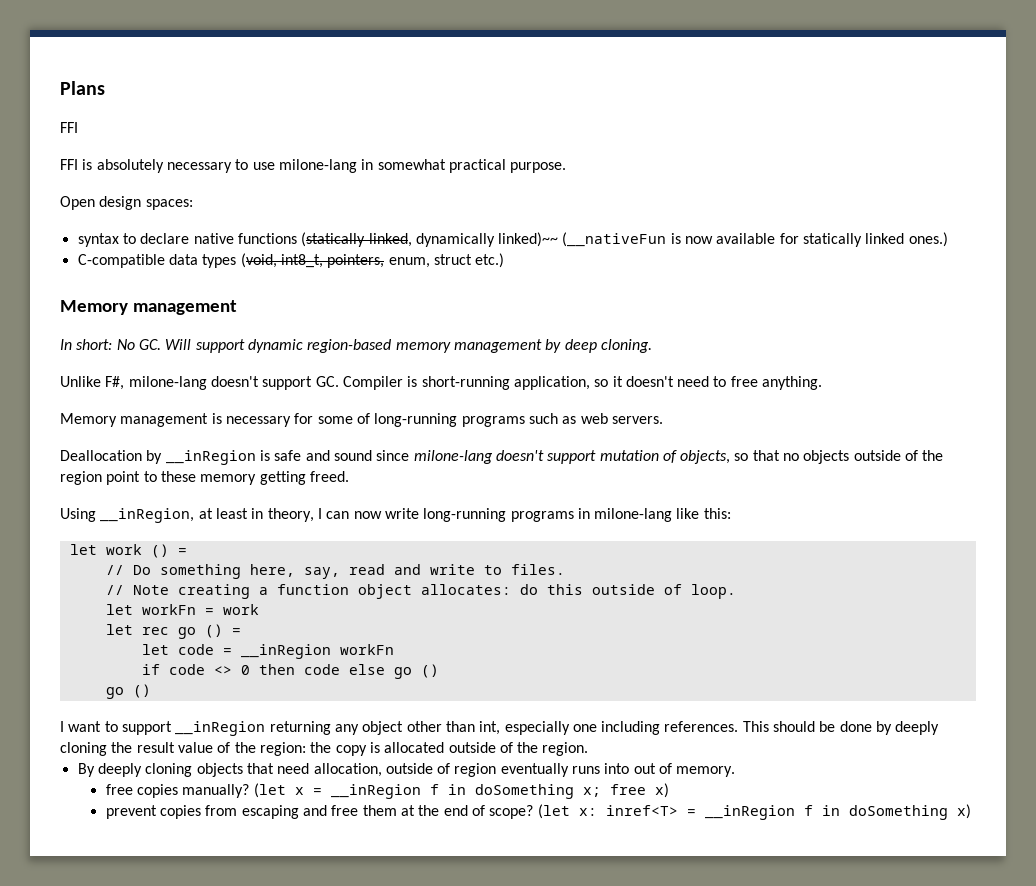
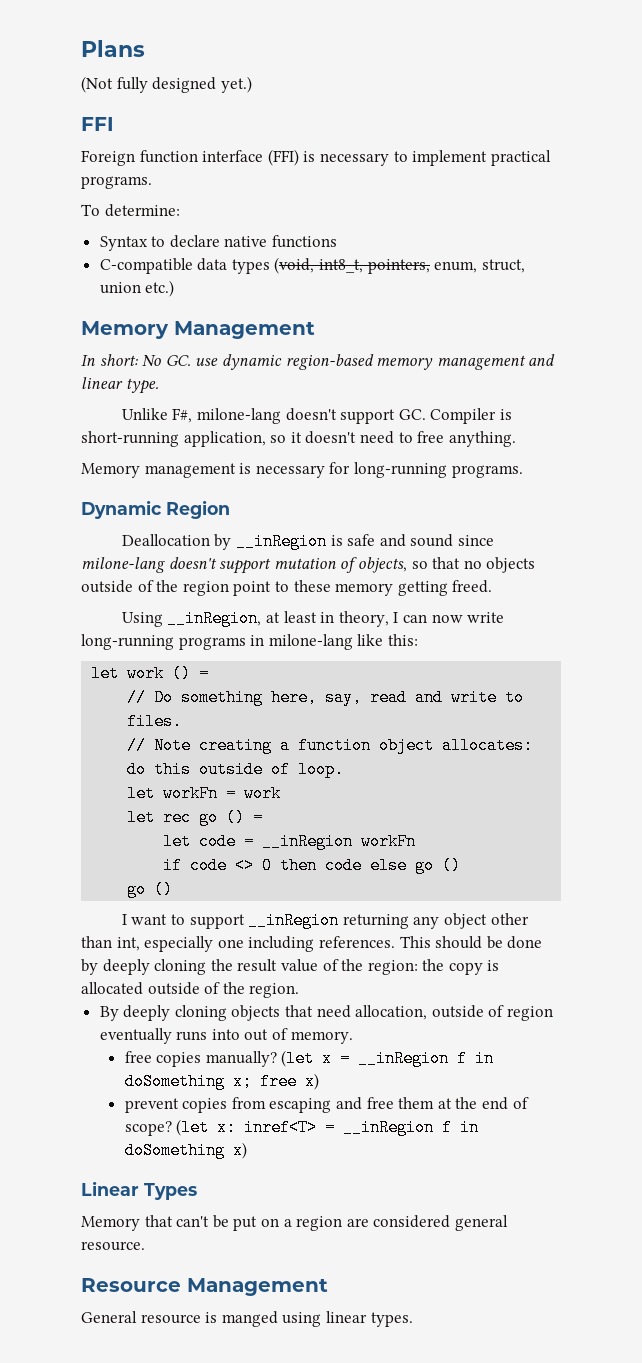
  Plans
+ (Not fully designed yet.)
  FFI
- FFI is absolutely necessary to use milone-lang in somewhat practical purpose.
- Open design spaces:
- syntax to declare native functions (statically linked, dynamically linked)~~ (__nativeFun is now available for statically linked ones.)
+ Foreign function interface (FFI) is necessary to implement practical programs.
+ To determine:
+ Syntax to declare native functions
- C-compatible data types (void, int8_t, pointers, enum, struct etc.)
- Memory management
+ C-compatible data types (void, int8_t, pointers, enum, struct, union etc.)
+ Memory Management
- In short: No GC. Will support dynamic region-based memory management by deep cloning.
+ In short: No GC. use dynamic region-based memory management and linear type.
- Memory management is necessary for some of long-running programs such as web servers.
+ Memory management is necessary for long-running programs.
+ Dynamic Region
+ Linear Types
+ Memory that can't be put on a region are considered general resource.
+ Resource Management
+ General resource is manged using linear types.

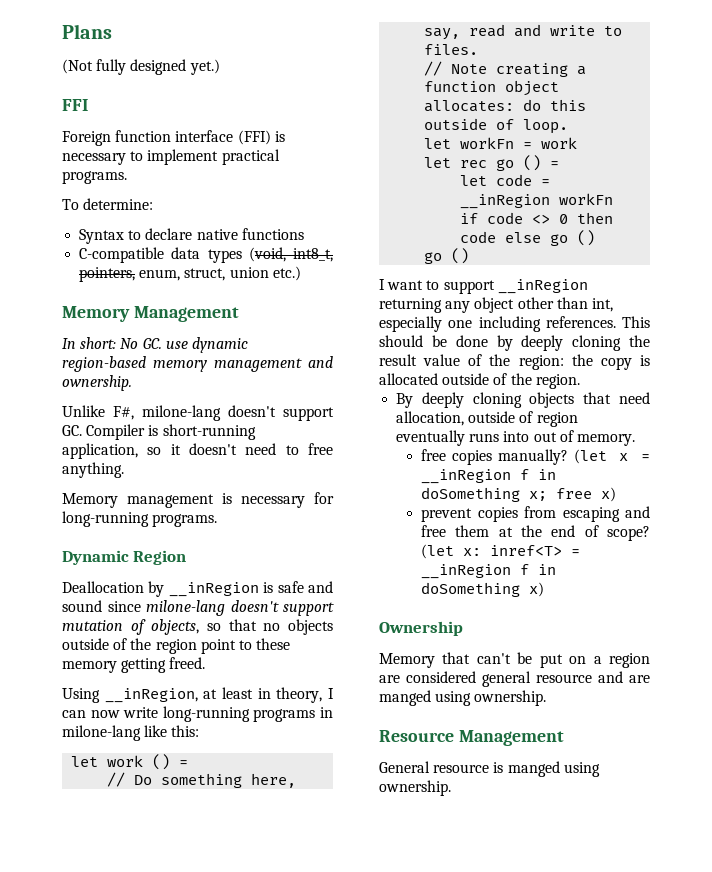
- In short: No GC. use dynamic region-based memory management and linear type.
+ In short: No GC. use dynamic region-based memory management and ownership.
- Linear Types
+ Ownership
- Memory that can't be put on a region are considered general resource.
+ Memory that can't be put on a region are considered general resource and are manged using ownership.
- General resource is manged using linear types.
+ General resource is manged using ownership.

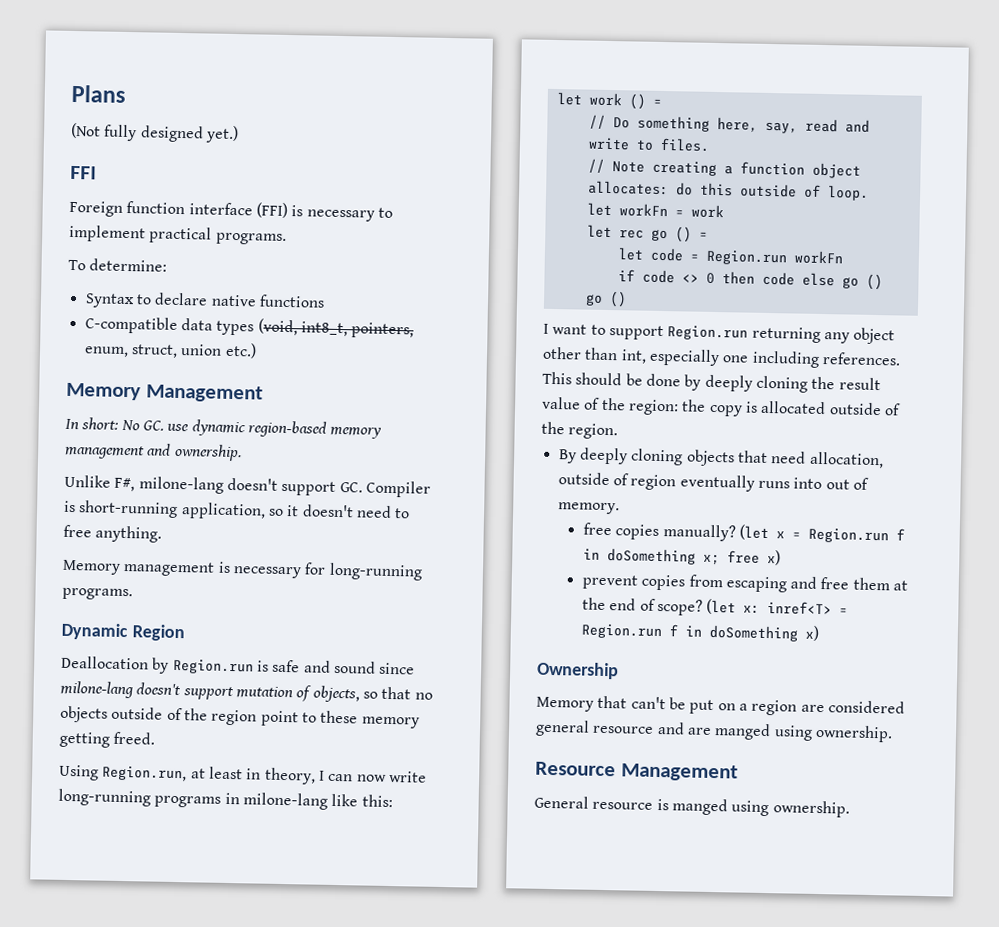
- Deallocation by __inRegion is safe and sound since milone-lang doesn't support mutation of objects, so that no objects outside of the region point to these memory getting freed.
+ Deallocation by Region.run is safe and sound since milone-lang doesn't support mutation of objects, so that no objects outside of the region point to these memory getting freed.
- Using __inRegion, at least in theory, I can now write long-running programs in milone-lang like this:
+ Using Region.run, at least in theory, I can now write long-running programs in milone-lang like this:
- let code = __inRegion workFn
+ let code = Region.run workFn
- I want to support __inRegion returning any object other than int, especially one including references.
+ I want to support Region.run returning any object other than int, especially one including references.
- (let x = __inRegion f in doSomething x; free x)
+ (let x = Region.run f in doSomething x; free x)
- (let x: inref<T> = __inRegion f in doSomething x)
+ (let x: inref<T> = Region.run f in doSomething x)

